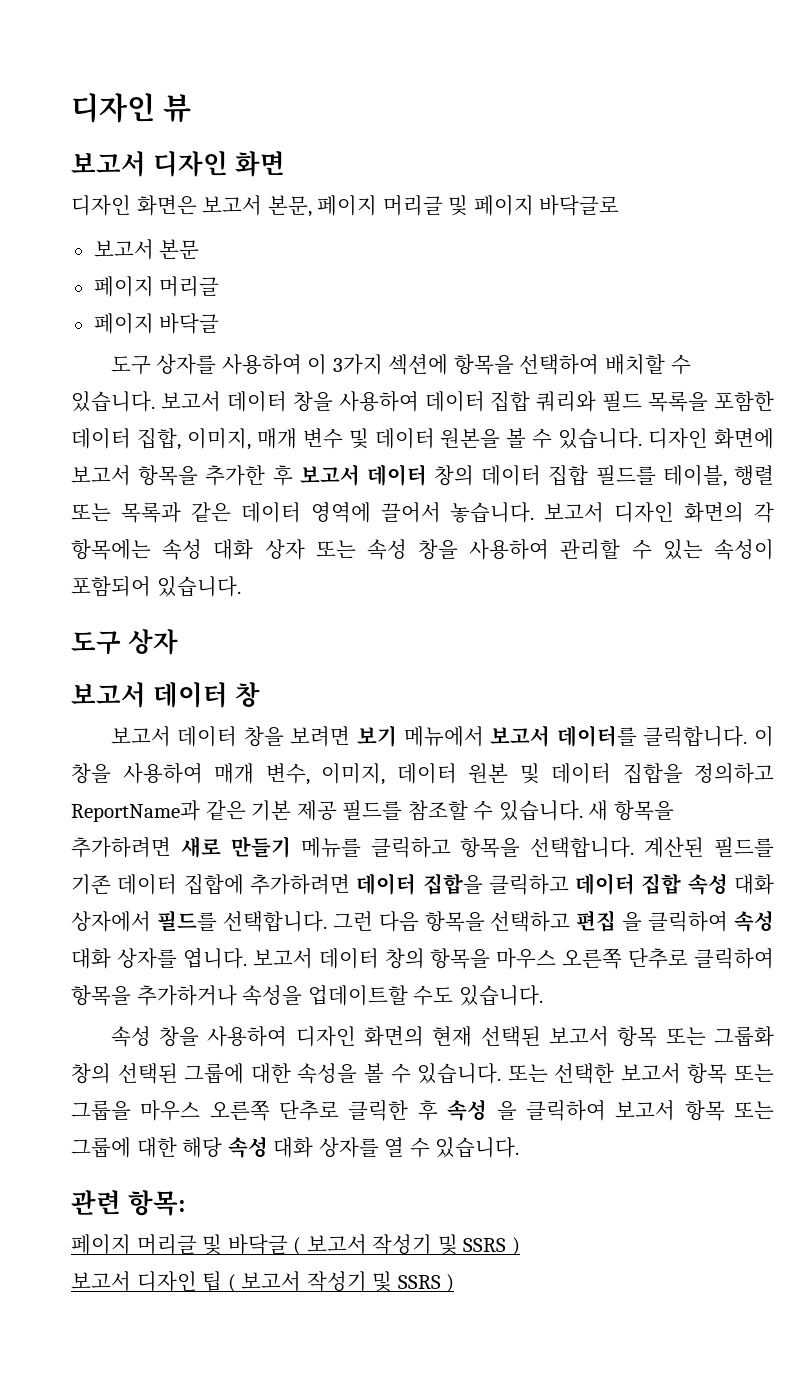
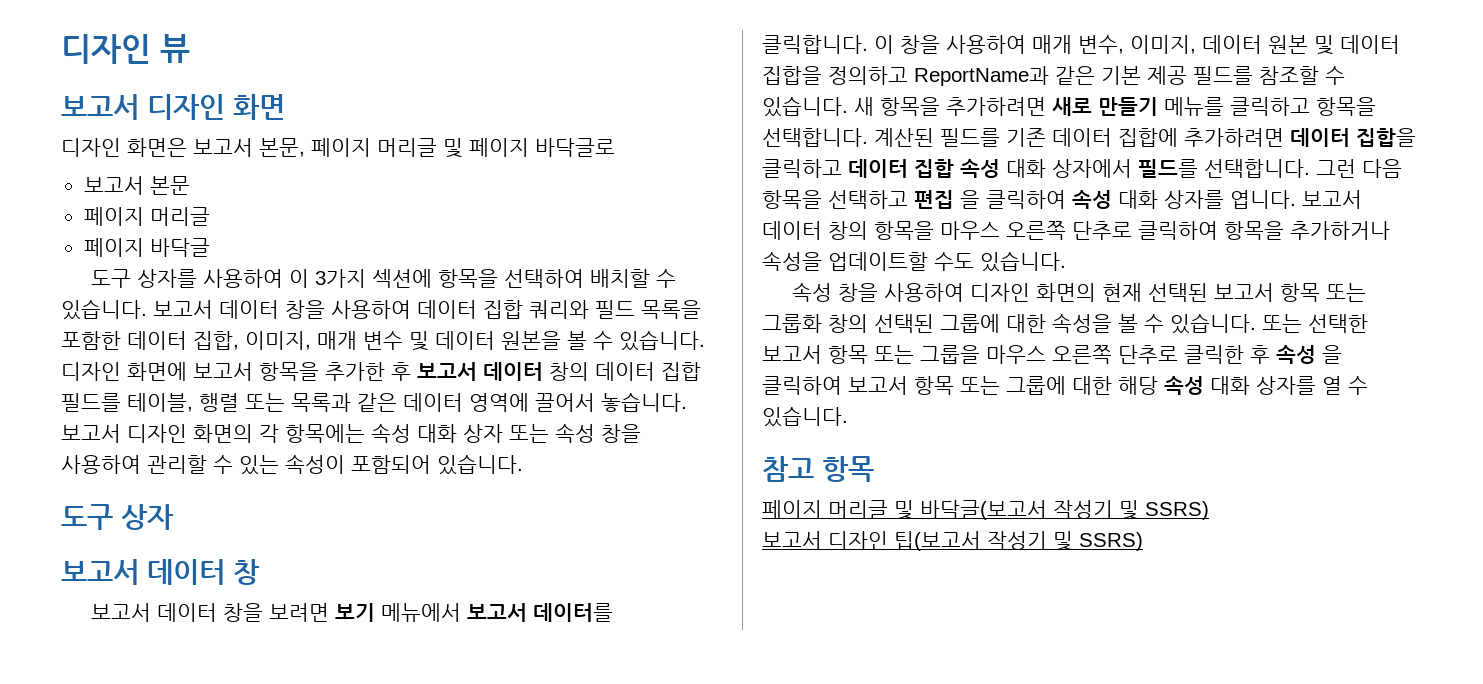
- 관련 항목:
- 페이지 머리글 및 바닥글 ( 보고서 작성기 및 SSRS )
- 보고서 디자인 팁 ( 보고서 작성기 및 SSRS )
+ 참고 항목
+ 페이지 머리글 및 바닥글(보고서 작성기 및 SSRS)
+ 보고서 디자인 팁(보고서 작성기 및 SSRS)

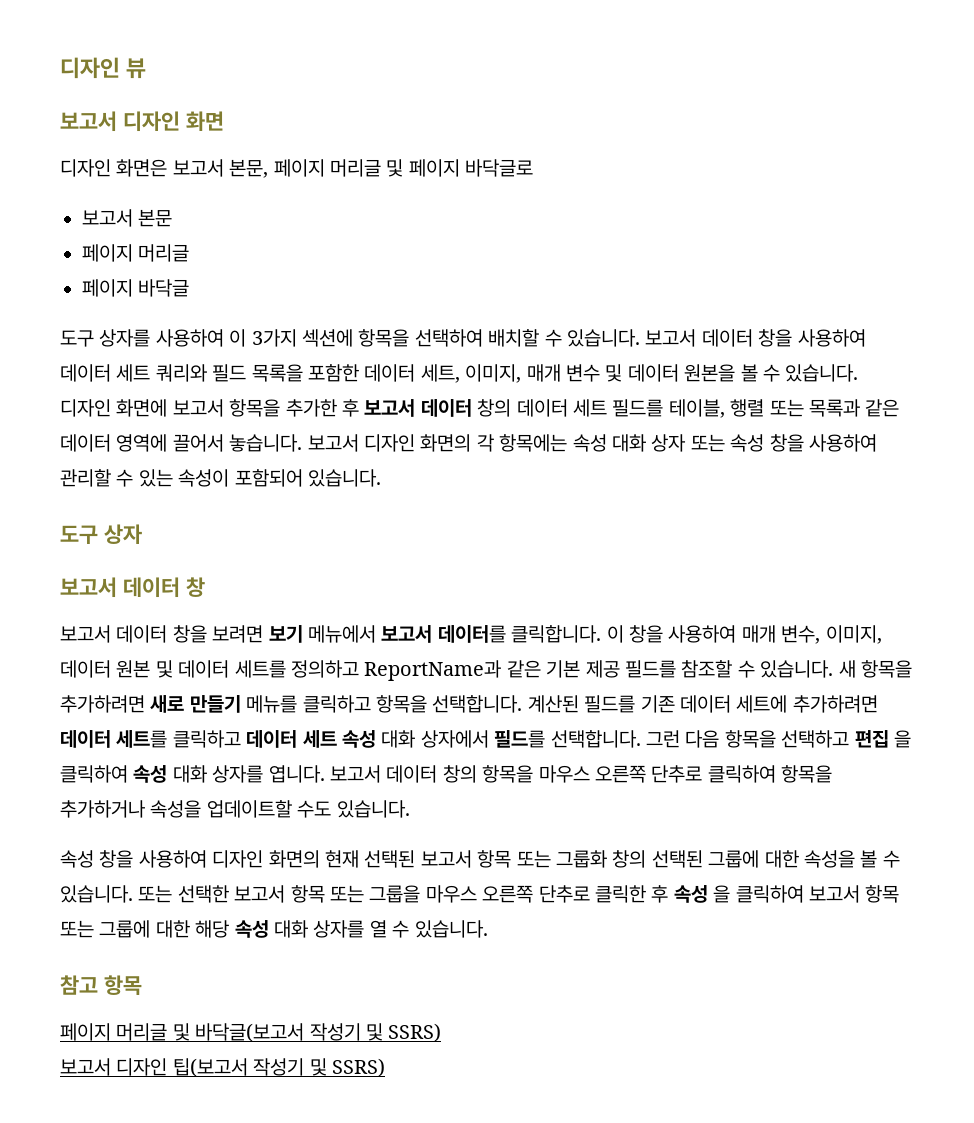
- 보고서 데이터 창을 사용하여 데이터 집합 쿼리와 필드 목록을 포함한 데이터 집합, 이미지, 매개 변수 및 데이터 원본을 볼 수 있습니다.
+ 보고서 데이터 창을 사용하여 데이터 세트 쿼리와 필드 목록을 포함한 데이터 세트, 이미지, 매개 변수 및 데이터 원본을 볼 수 있습니다.
- 디자인 화면에 보고서 항목을 추가한 후 보고서 데이터 창의 데이터 집합 필드를 테이블, 행렬 또는 목록과 같은 데이터 영역에 끌어서 놓습니다.
+ 디자인 화면에 보고서 항목을 추가한 후 보고서 데이터 창의 데이터 세트 필드를 테이블, 행렬 또는 목록과 같은 데이터 영역에 끌어서 놓습니다.
- 이 창을 사용하여 매개 변수, 이미지, 데이터 원본 및 데이터 집합을 정의하고 ReportName과 같은 기본 제공 필드를 참조할 수 있습니다.
+ 이 창을 사용하여 매개 변수, 이미지, 데이터 원본 및 데이터 세트를 정의하고 ReportName과 같은 기본 제공 필드를 참조할 수 있습니다.
- 계산된 필드를 기존 데이터 집합에 추가하려면 데이터 집합을 클릭하고 데이터 집합 속성 대화 상자에서 필드를 선택합니다.
+ 계산된 필드를 기존 데이터 세트에 추가하려면 데이터 세트를 클릭하고 데이터 세트 속성 대화 상자에서 필드를 선택합니다.

